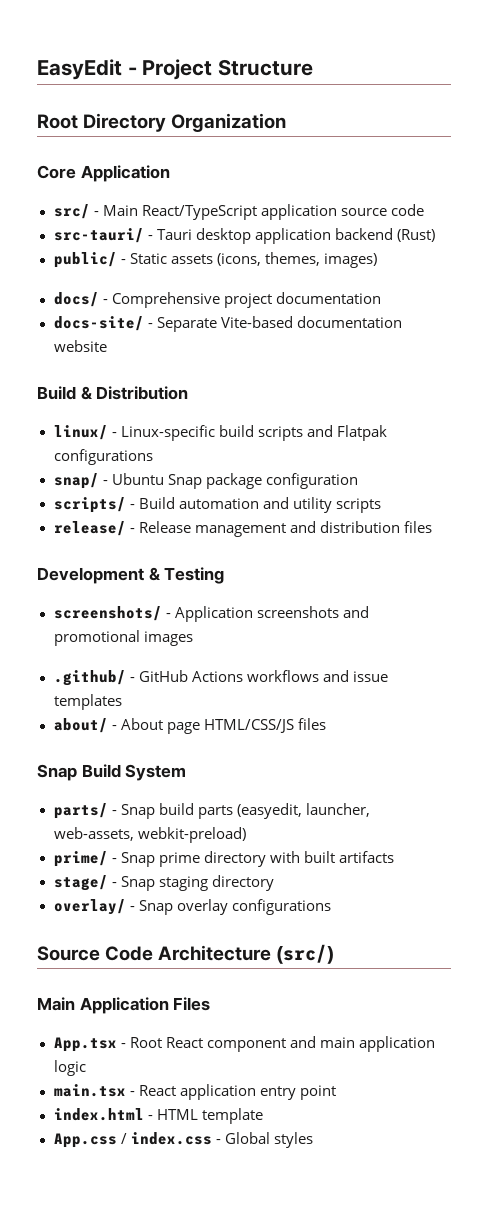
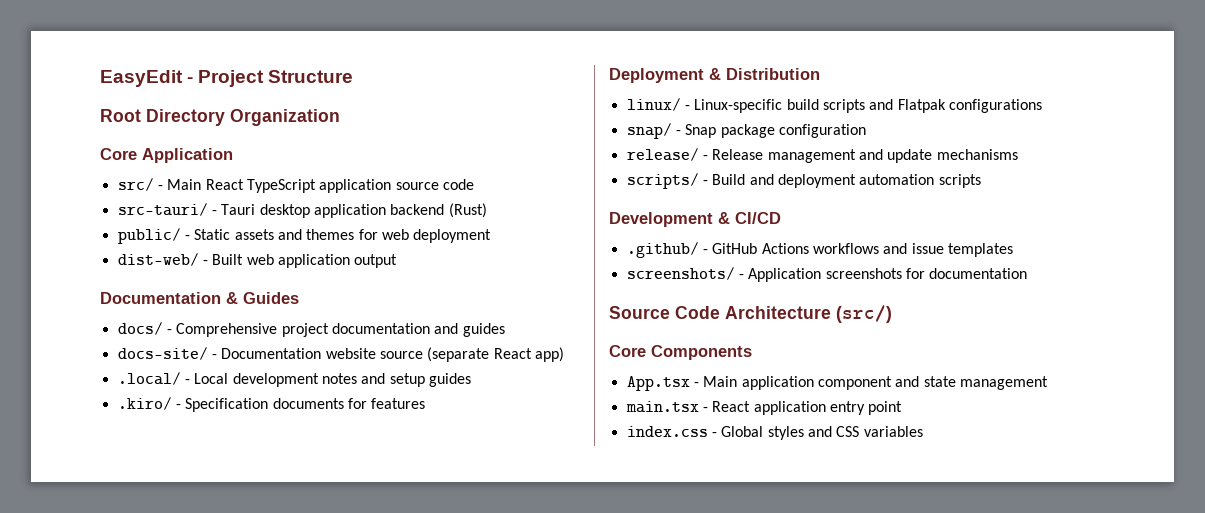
- src/ - Main React/TypeScript application source code
+ src/ - Main React TypeScript application source code
- public/ - Static assets (icons, themes, images)
+ public/ - Static assets and themes for web deployment
+ dist-web/ - Built web application output
+ Documentation & Guides
- docs/ - Comprehensive project documentation
+ docs/ - Comprehensive project documentation and guides
- docs-site/ - Separate Vite-based documentation website
- Build & Distribution
+ docs-site/ - Documentation website source (separate React app)
+ .local/ - Local development notes and setup guides
+ .kiro/ - Specification documents for features
+ Deployment & Distribution
- snap/ - Ubuntu Snap package configuration
+ snap/ - Snap package configuration
- scripts/ - Build automation and utility scripts
- release/ - Release management and distribution files
- Development & Testing
- screenshots/ - Application screenshots and promotional images
+ release/ - Release management and update mechanisms
+ scripts/ - Build and deployment automation scripts
+ Development & CI/CD
- about/ - About page HTML/CSS/JS files
- Snap Build System
- parts/ - Snap build parts (easyedit, launcher, web-assets, webkit-preload)
- prime/ - Snap prime directory with built artifacts
- stage/ - Snap staging directory
- overlay/ - Snap overlay configurations
+ screenshots/ - Application screenshots for documentation
- Main Application Files
+ Core Components
- App.tsx - Root React component and main application logic
+ App.tsx - Main application component and state management
- index.html - HTML template
- App.css / index.css - Global styles
+ index.css - Global styles and CSS variables

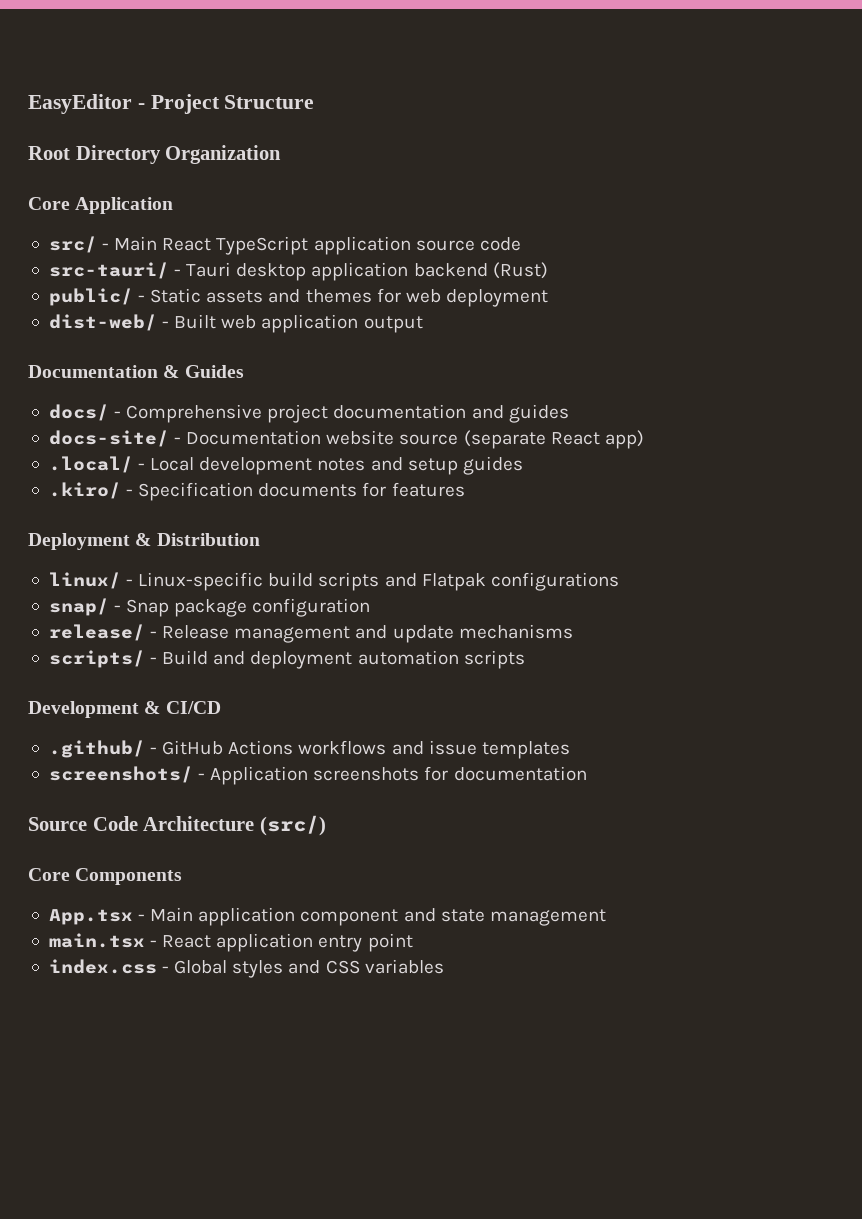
- EasyEdit - Project Structure
+ EasyEditor - Project Structure

